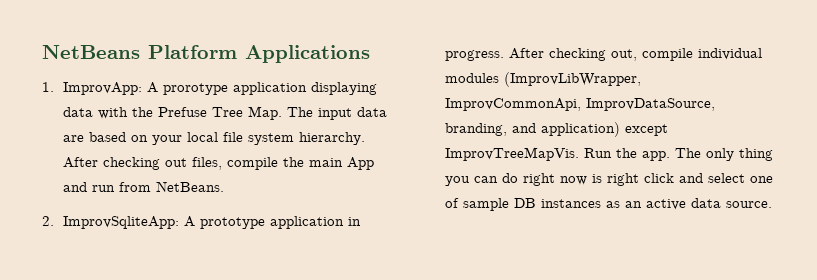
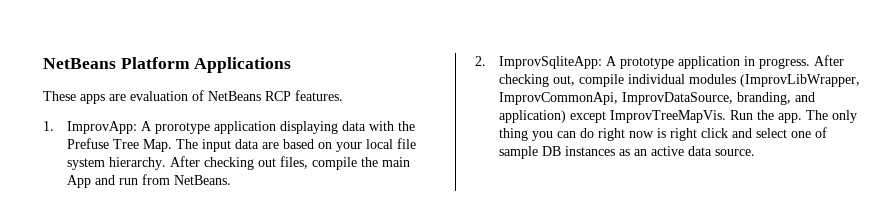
+ These apps are evaluation of NetBeans RCP features.

